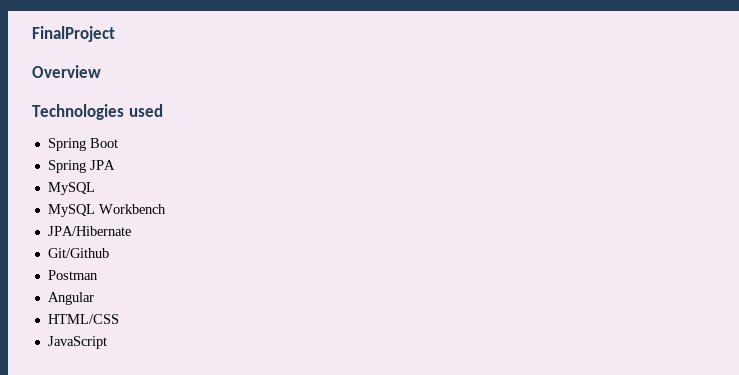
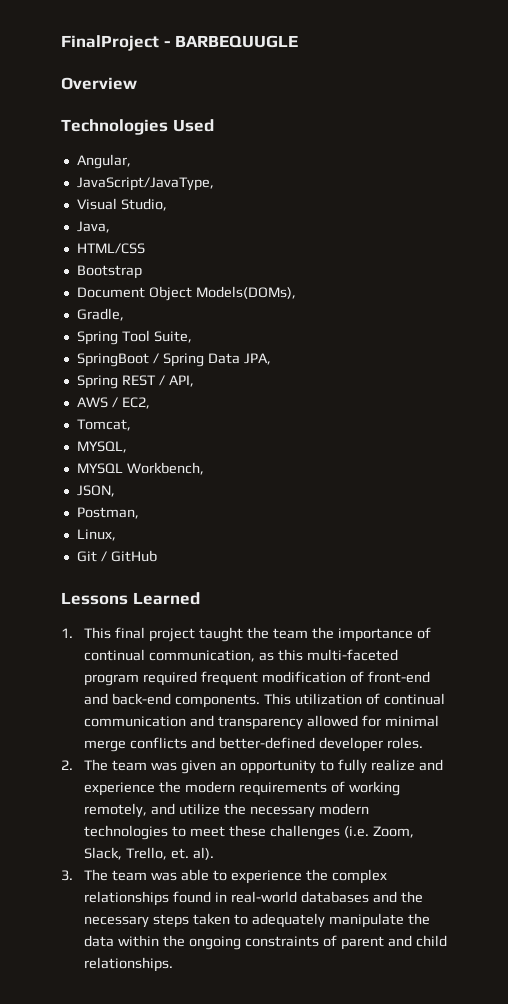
- FinalProject
+ FinalProject - BARBEQUUGLE
- Technologies used
- Spring Boot
- Spring JPA
- MySQL
- MySQL Workbench
- JPA/Hibernate
- Git/Github
- Postman
- Angular
+ Technologies Used
+ Angular,
+ JavaScript/JavaType,
+ Visual Studio,
+ Java,
  HTML/CSS
- JavaScript
+ Bootstrap
+ Document Object Models(DOMs),
+ Gradle,
+ Spring Tool Suite,
+ SpringBoot / Spring Data JPA,
+ Spring REST / API,
+ AWS / EC2,
+ Tomcat,
+ MYSQL,
+ MYSQL Workbench,
+ JSON,
+ Postman,
+ Linux,
+ Git / GitHub
+ Lessons Learned
+ 1. This final project taught the team the importance of continual communication, as this multi-faceted program required frequent modification of front-end and back-end components. This utilization of continual communication and transparency allowed for minimal merge conflicts and better-defined developer roles.
+ 2. The team was given an opportunity to fully realize and experience the modern requirements of working remotely, and utilize the necessary modern technologies to meet these challenges (i.e. Zoom, Slack, Trello, et. al).
+ 3. The team was able to experience the complex relationships found in real-world databases and the necessary steps taken to adequately manipulate the data within the ongoing constraints of parent and child relationships.

